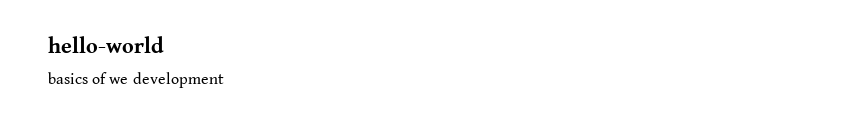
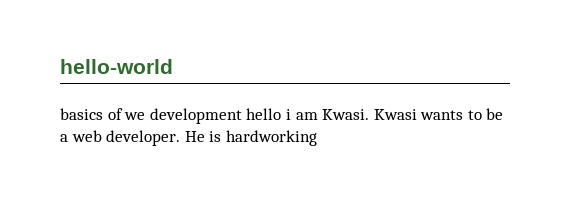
- basics of we development
+ basics of we development hello i am Kwasi. Kwasi wants to be a web developer. He is hardworking

